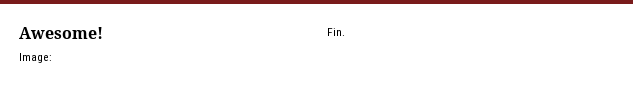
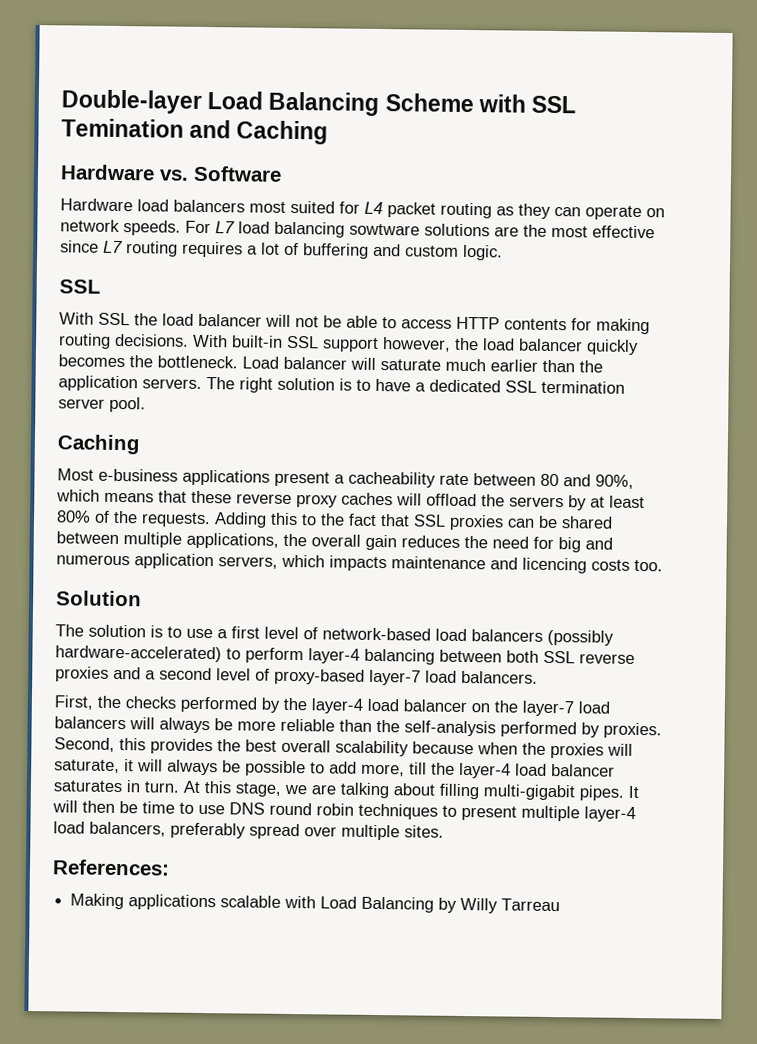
- Awesome!
- Image:
- Fin.
+ Double-layer Load Balancing Scheme with SSL Temination and Caching
+ Hardware vs. Software
+ Hardware load balancers most suited for L4 packet routing as they can operate on network speeds. For L7 load balancing sowtware solutions are the most effective since L7 routing requires a lot of buffering and custom logic.
+ SSL
+ With SSL the load balancer will not be able to access HTTP contents for making routing decisions. With built-in SSL support however, the load balancer quickly becomes the bottleneck. Load balancer will saturate much earlier than the application servers. The right solution is to have a dedicated SSL termination server pool.
+ Caching
+ Most e-business applications present a cacheability rate between 80 and 90%, which means that these reverse proxy caches will offload the servers by at least 80% of the requests. Adding this to the fact that SSL proxies can be shared between multiple applications, the overall gain reduces the need for big and numerous application servers, which impacts maintenance and licencing costs too.
+ Solution
+ The solution is to use a first level of network-based load balancers (possibly hardware-accelerated) to perform layer-4 balancing between both SSL reverse proxies and a second level of proxy-based layer-7 load balancers.
+ First, the checks performed by the layer-4 load balancer on the layer-7 load balancers will always be more reliable than the self-analysis performed by proxies. Second, this provides the best overall scalability because when the proxies will saturate, it will always be possible to add more, till the layer-4 load balancer saturates in turn. At this stage, we are talking about filling multi-gigabit pipes. It will then be time to use DNS round robin techniques to present multiple layer-4 load balancers, preferably spread over multiple sites.
+ References:
+ Making applications scalable with Load Balancing by Willy Tarreau

